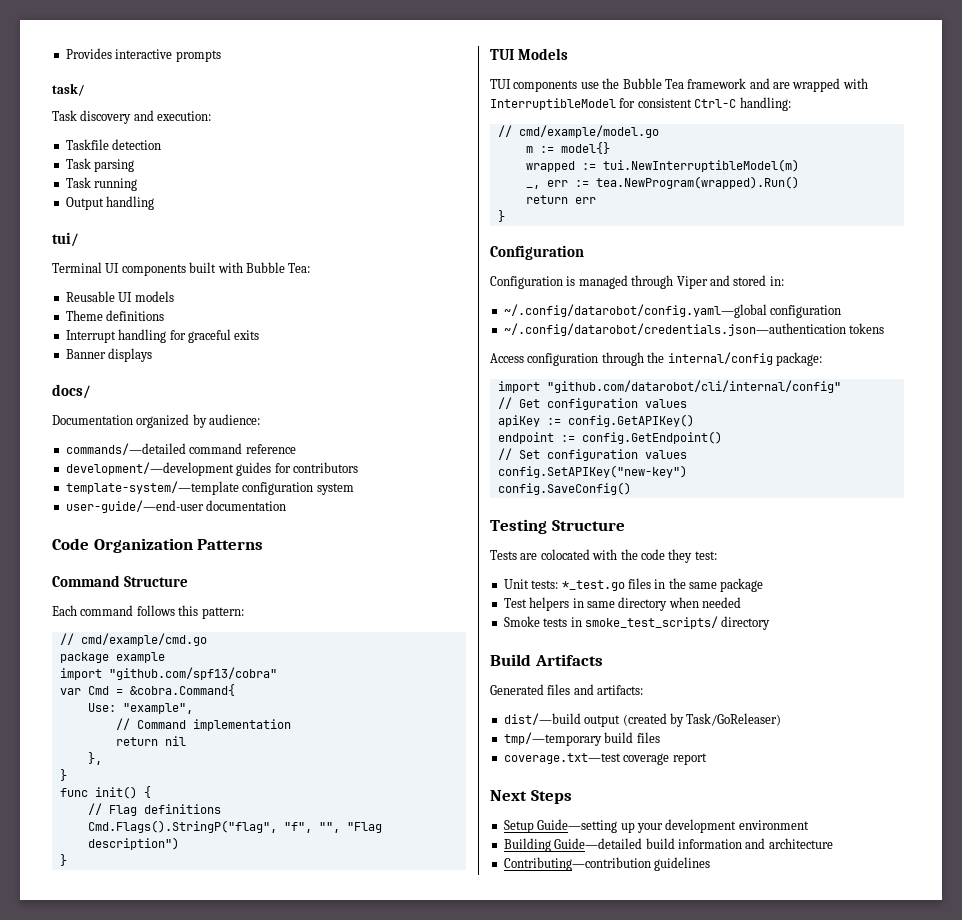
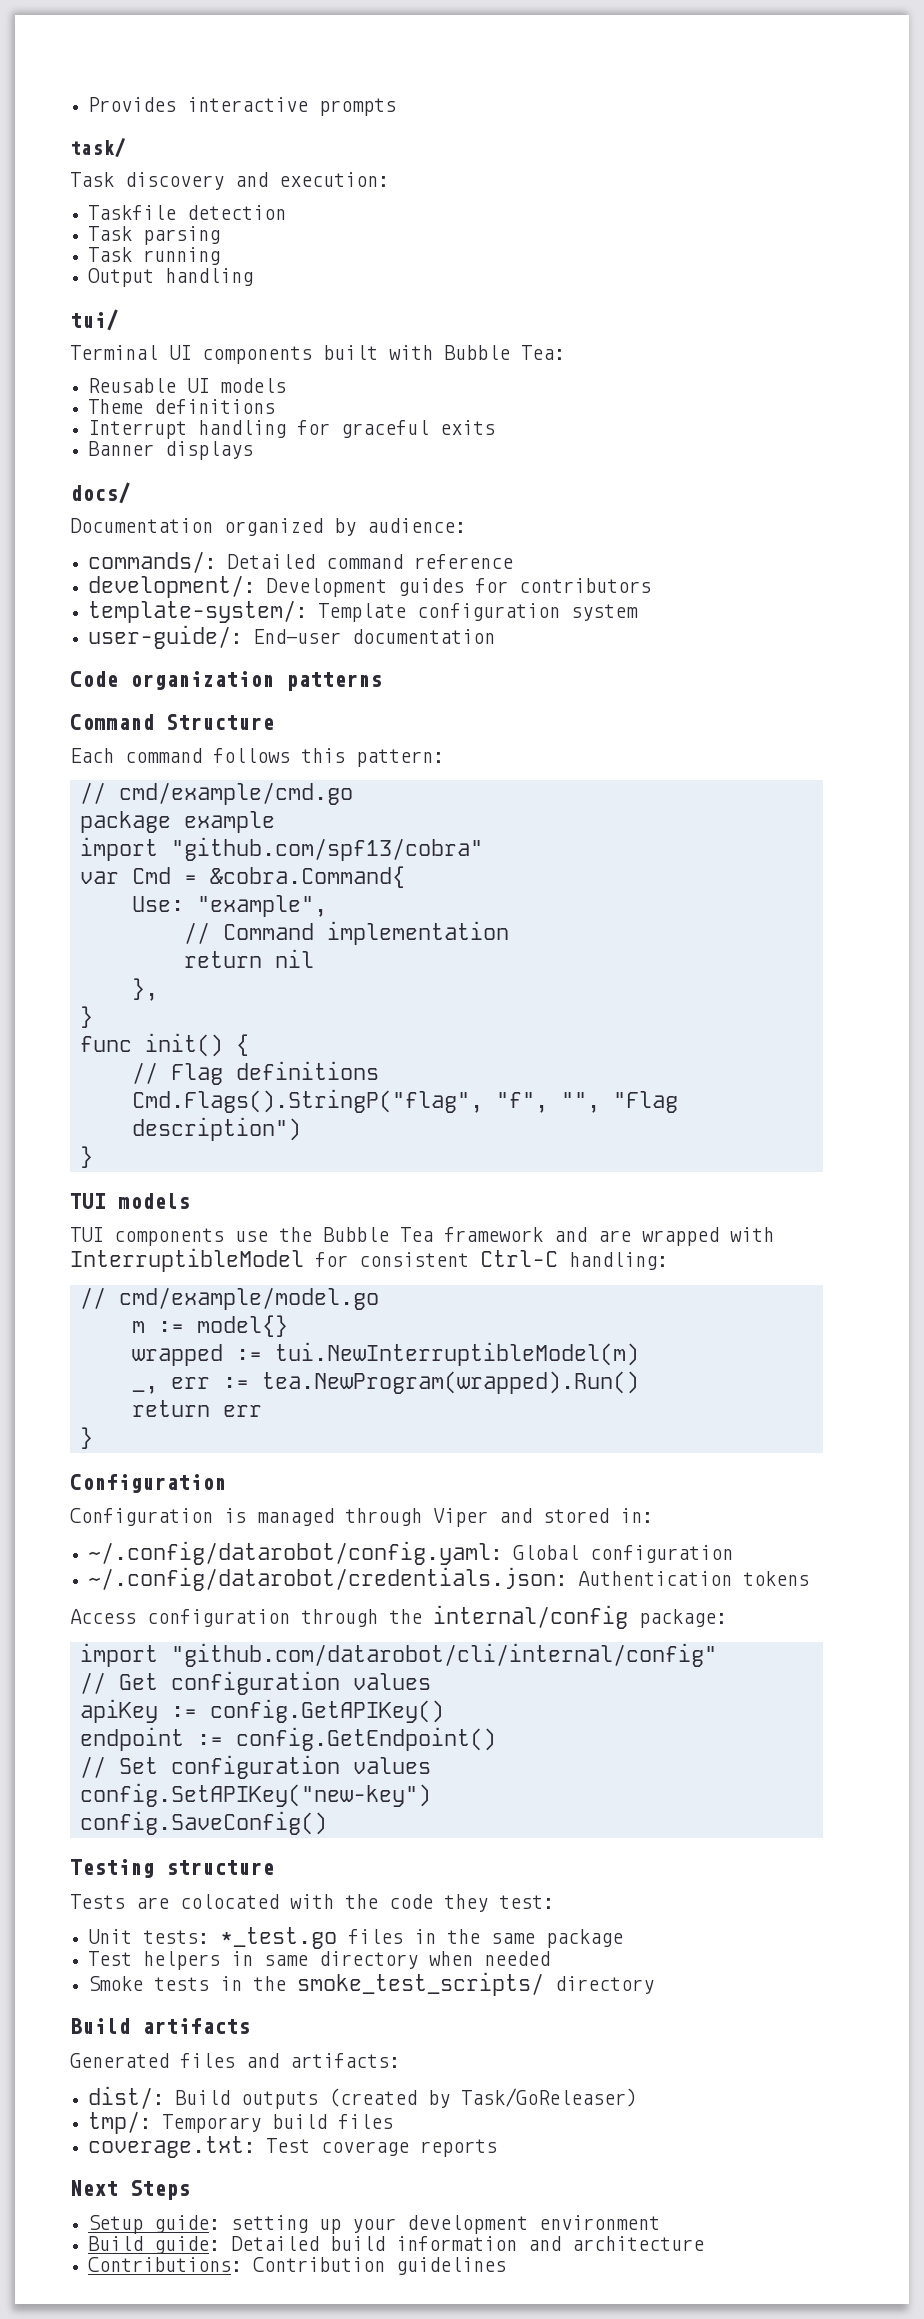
- commands/—detailed command reference
+ commands/: Detailed command reference
- development/—development guides for contributors
+ development/: Development guides for contributors
- template-system/—template configuration system
+ template-system/: Template configuration system
- user-guide/—end-user documentation
+ user-guide/: End-user documentation
- Code Organization Patterns
+ Code organization patterns
- TUI Models
+ TUI models
- ~/.config/datarobot/config.yaml—global configuration
+ ~/.config/datarobot/config.yaml: Global configuration
- ~/.config/datarobot/credentials.json—authentication tokens
+ ~/.config/datarobot/credentials.json: Authentication tokens
- Testing Structure
+ Testing structure
- Smoke tests in smoke_test_scripts/ directory
+ Smoke tests in the smoke_test_scripts/ directory
- Build Artifacts
+ Build artifacts
- dist/—build output (created by Task/GoReleaser)
+ dist/: Build outputs (created by Task/GoReleaser)
- tmp/—temporary build files
+ tmp/: Temporary build files
- coverage.txt—test coverage report
+ coverage.txt: Test coverage reports
- Setup Guide—setting up your development environment
+ Setup guide: setting up your development environment
- Building Guide—detailed build information and architecture
+ Build guide: Detailed build information and architecture
- Contributing—contribution guidelines
+ Contributions: Contribution guidelines

